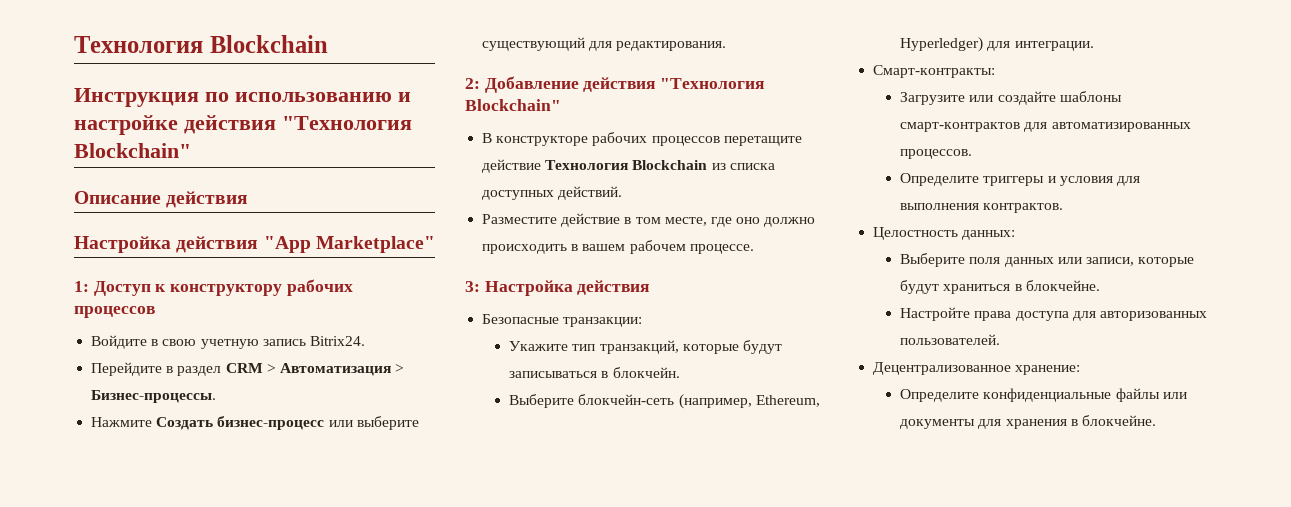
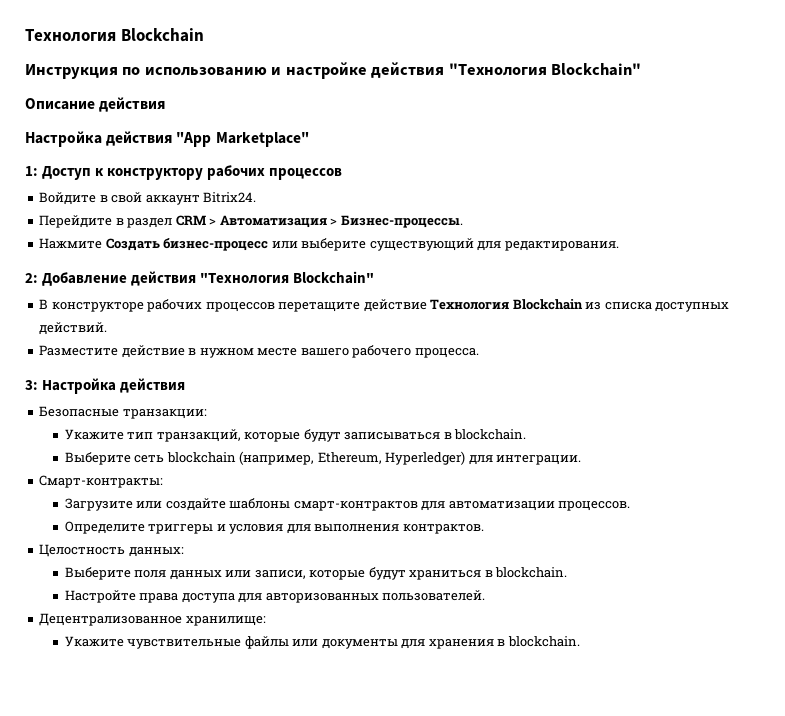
- Войдите в свою учетную запись Bitrix24.
+ Войдите в свой аккаунт Bitrix24.
- Разместите действие в том месте, где оно должно происходить в вашем рабочем процессе.
+ Разместите действие в нужном месте вашего рабочего процесса.
- Укажите тип транзакций, которые будут записываться в блокчейн.
- Выберите блокчейн-сеть (например, Ethereum, Hyperledger) для интеграции.
+ Укажите тип транзакций, которые будут записываться в blockchain.
+ Выберите сеть blockchain (например, Ethereum, Hyperledger) для интеграции.
- Загрузите или создайте шаблоны смарт-контрактов для автоматизированных процессов.
+ Загрузите или создайте шаблоны смарт-контрактов для автоматизации процессов.
- Выберите поля данных или записи, которые будут храниться в блокчейне.
+ Выберите поля данных или записи, которые будут храниться в blockchain.
- Децентрализованное хранение:
- Определите конфиденциальные файлы или документы для хранения в блокчейне.
+ Децентрализованное хранилище:
+ Укажите чувствительные файлы или документы для хранения в blockchain.

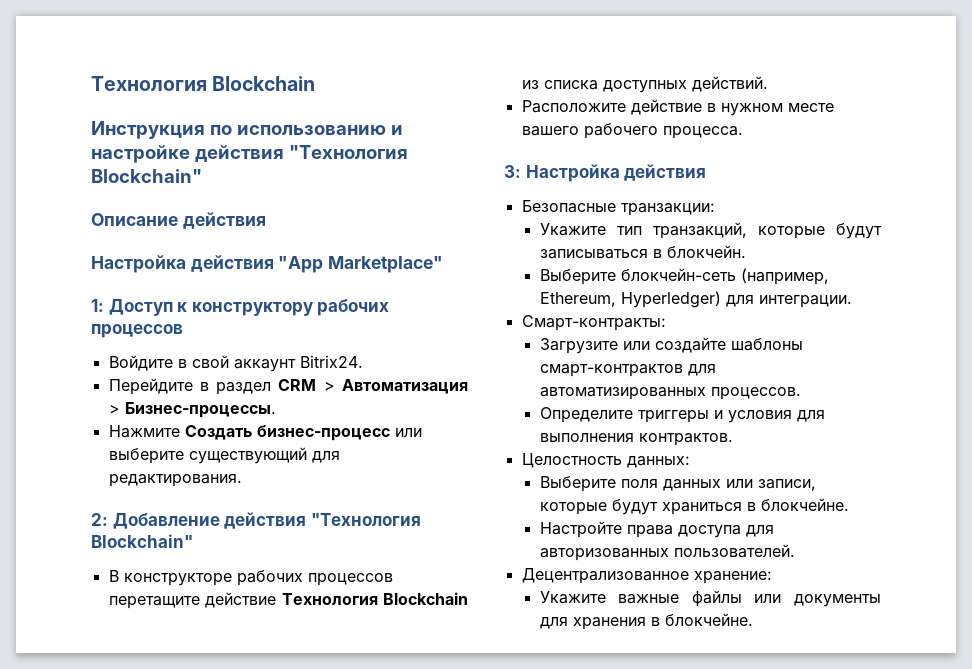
- Разместите действие в нужном месте вашего рабочего процесса.
+ Расположите действие в нужном месте вашего рабочего процесса.
- Укажите тип транзакций, которые будут записываться в blockchain.
- Выберите сеть blockchain (например, Ethereum, Hyperledger) для интеграции.
+ Укажите тип транзакций, которые будут записываться в блокчейн.
+ Выберите блокчейн-сеть (например, Ethereum, Hyperledger) для интеграции.
- Загрузите или создайте шаблоны смарт-контрактов для автоматизации процессов.
+ Загрузите или создайте шаблоны смарт-контрактов для автоматизированных процессов.
- Выберите поля данных или записи, которые будут храниться в blockchain.
+ Выберите поля данных или записи, которые будут храниться в блокчейне.
- Децентрализованное хранилище:
- Укажите чувствительные файлы или документы для хранения в blockchain.
+ Децентрализованное хранение:
+ Укажите важные файлы или документы для хранения в блокчейне.

